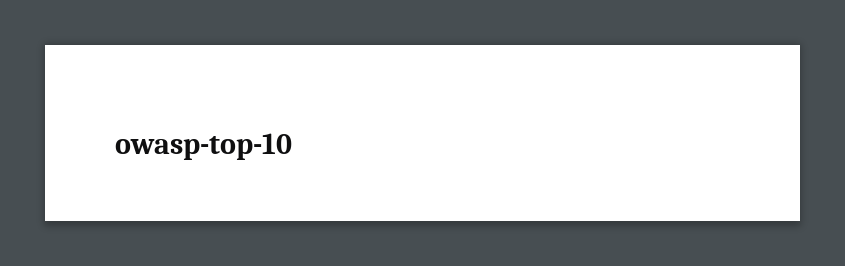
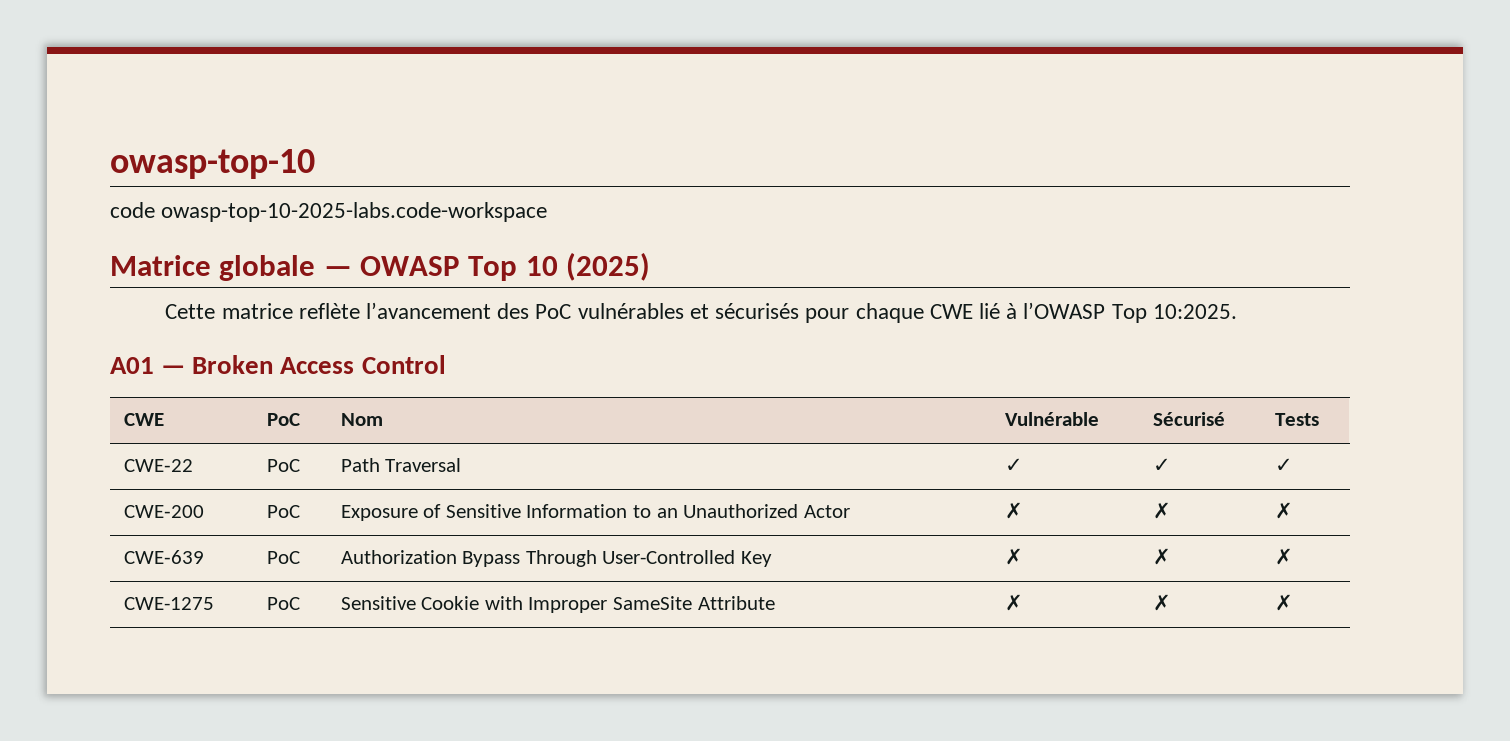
+ code owasp-top-10-2025-labs.code-workspace
+ Matrice globale — OWASP Top 10 (2025)
+ Cette matrice reflète l’avancement des PoC vulnérables et sécurisés pour chaque CWE lié à l’OWASP Top 10:2025.
+ A01 — Broken Access Control
+ CWE | PoC | Nom | Vulnérable | Sécurisé | Tests
+ CWE‑22 | PoC | Path Traversal | ✓ | ✓ | ✓
+ CWE‑200 | PoC | Exposure of Sensitive Information to an Unauthorized Actor | ✗ | ✗ | ✗
+ CWE‑639 | PoC | Authorization Bypass Through User-Controlled Key | ✗ | ✗ | ✗
+ CWE-1275 | PoC | Sensitive Cookie with Improper SameSite Attribute | ✗ | ✗ | ✗

